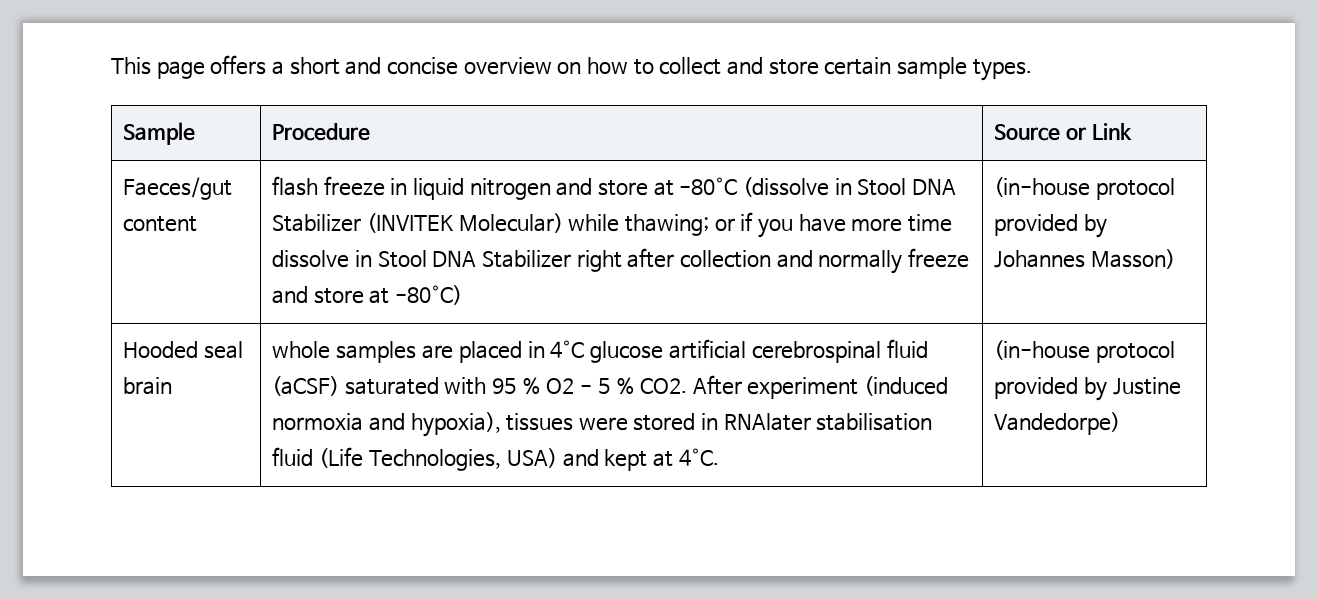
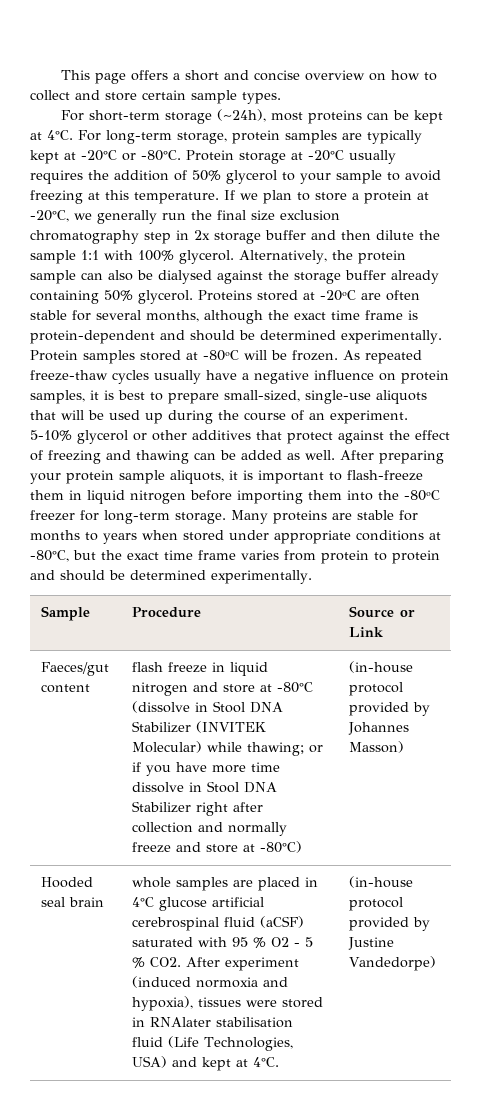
+ For short-term storage (~24h), most proteins can be kept at 4°C. For long-term storage, protein samples are typically kept at -20°C or -80°C. Protein storage at -20°C usually requires the addition of 50% glycerol to your sample to avoid freezing at this temperature. If we plan to store a protein at -20°C, we generally run the final size exclusion chromatography step in 2x storage buffer and then dilute the sample 1:1 with 100% glycerol. Alternatively, the protein sample can also be dialysed against the storage buffer already containing 50% glycerol. Proteins stored at -20ºC are often stable for several months, although the exact time frame is protein-dependent and should be determined experimentally. Protein samples stored at -80ºC will be frozen. As repeated freeze-thaw cycles usually have a negative influence on protein samples, it is best to prepare small-sized, single-use aliquots that will be used up during the course of an experiment. 5-10% glycerol or other additives that protect against the effect of freezing and thawing can be added as well. After preparing your protein sample aliquots, it is important to flash-freeze them in liquid nitrogen before importing them into the -80ºC freezer for long-term storage. Many proteins are stable for months to years when stored under appropriate conditions at -80°C, but the exact time frame varies from protein to protein and should be determined experimentally.

